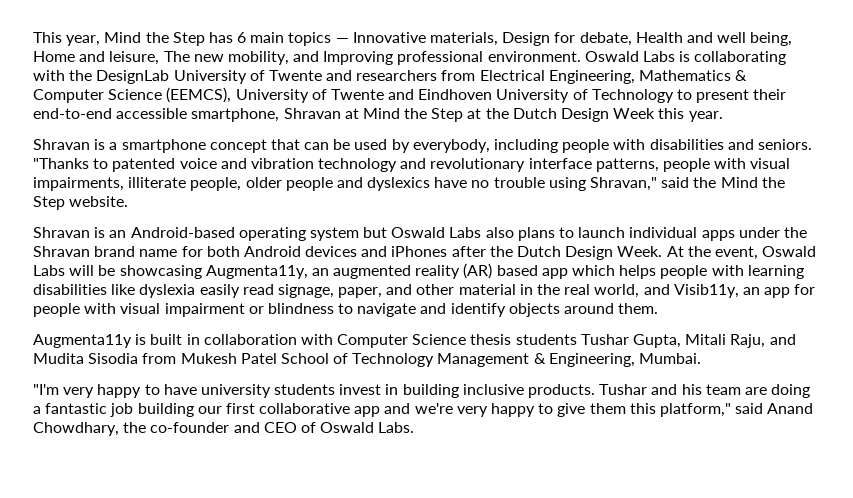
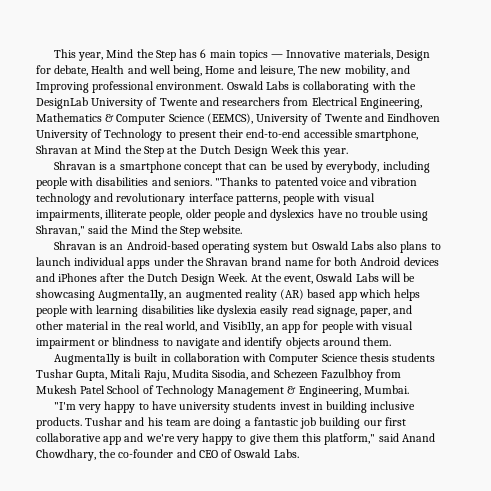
- Augmenta11y is built in collaboration with Computer Science thesis students Tushar Gupta, Mitali Raju, and Mudita Sisodia from Mukesh Patel School of Technology Management & Engineering, Mumbai.
+ Augmenta11y is built in collaboration with Computer Science thesis students Tushar Gupta, Mitali Raju, Mudita Sisodia, and Schezeen Fazulbhoy from Mukesh Patel School of Technology Management & Engineering, Mumbai.

